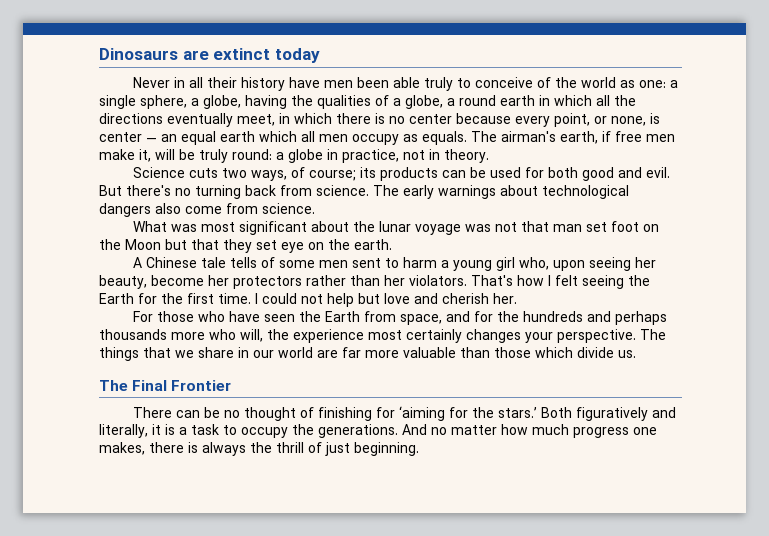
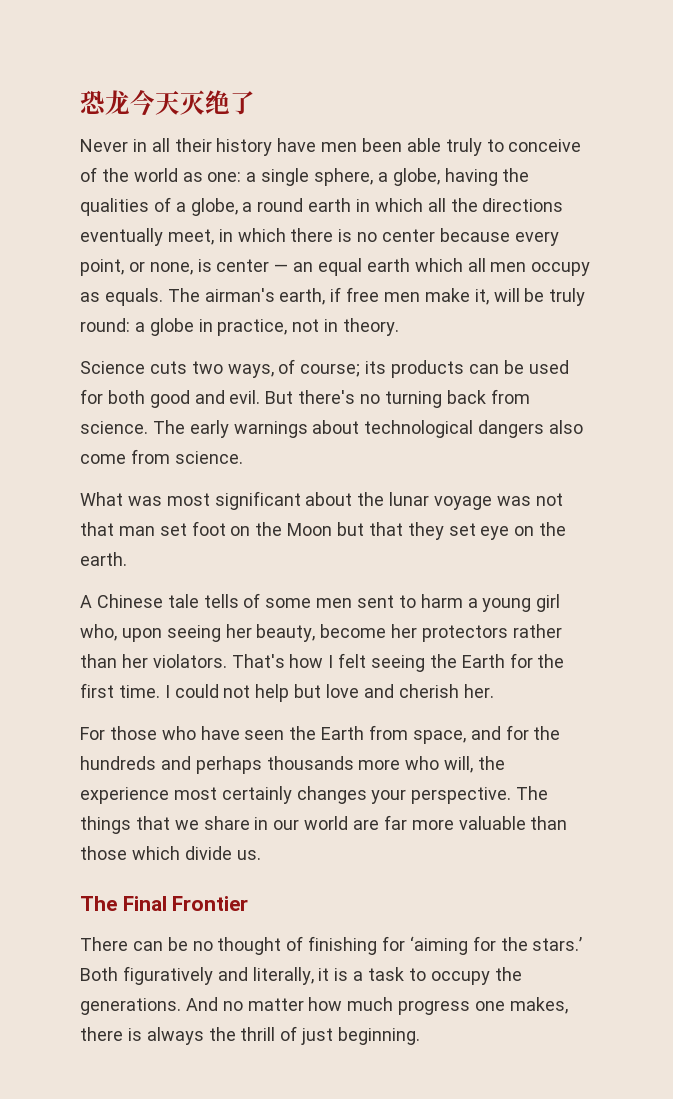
- Dinosaurs are extinct today
+ 恐龙今天灭绝了

